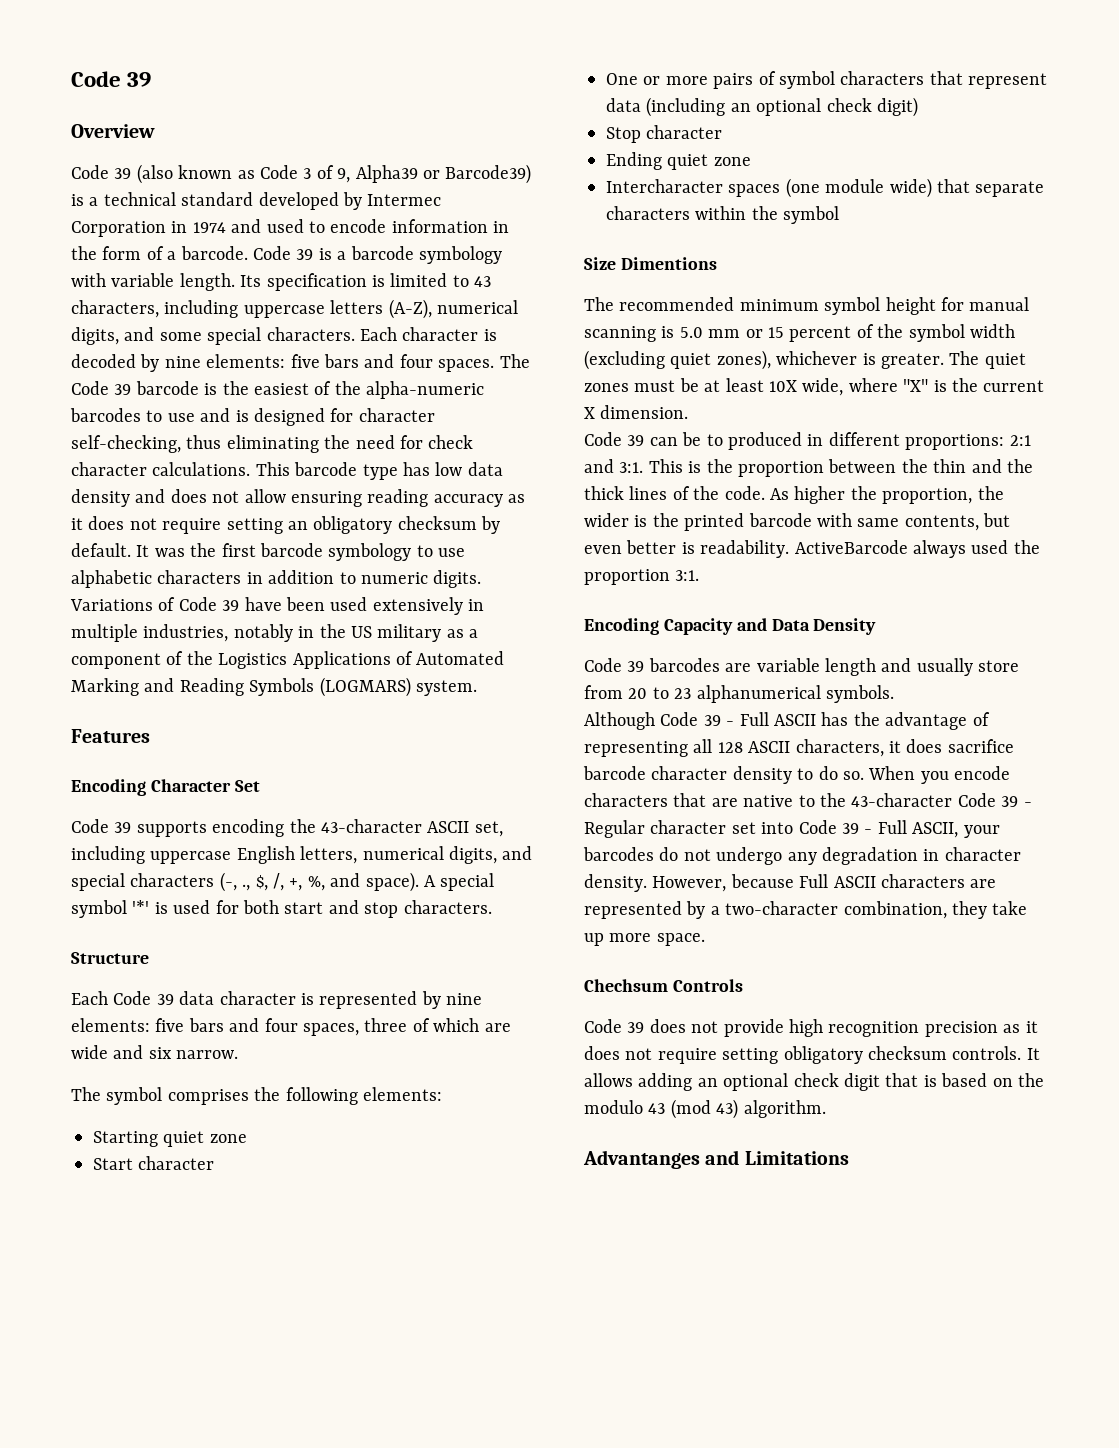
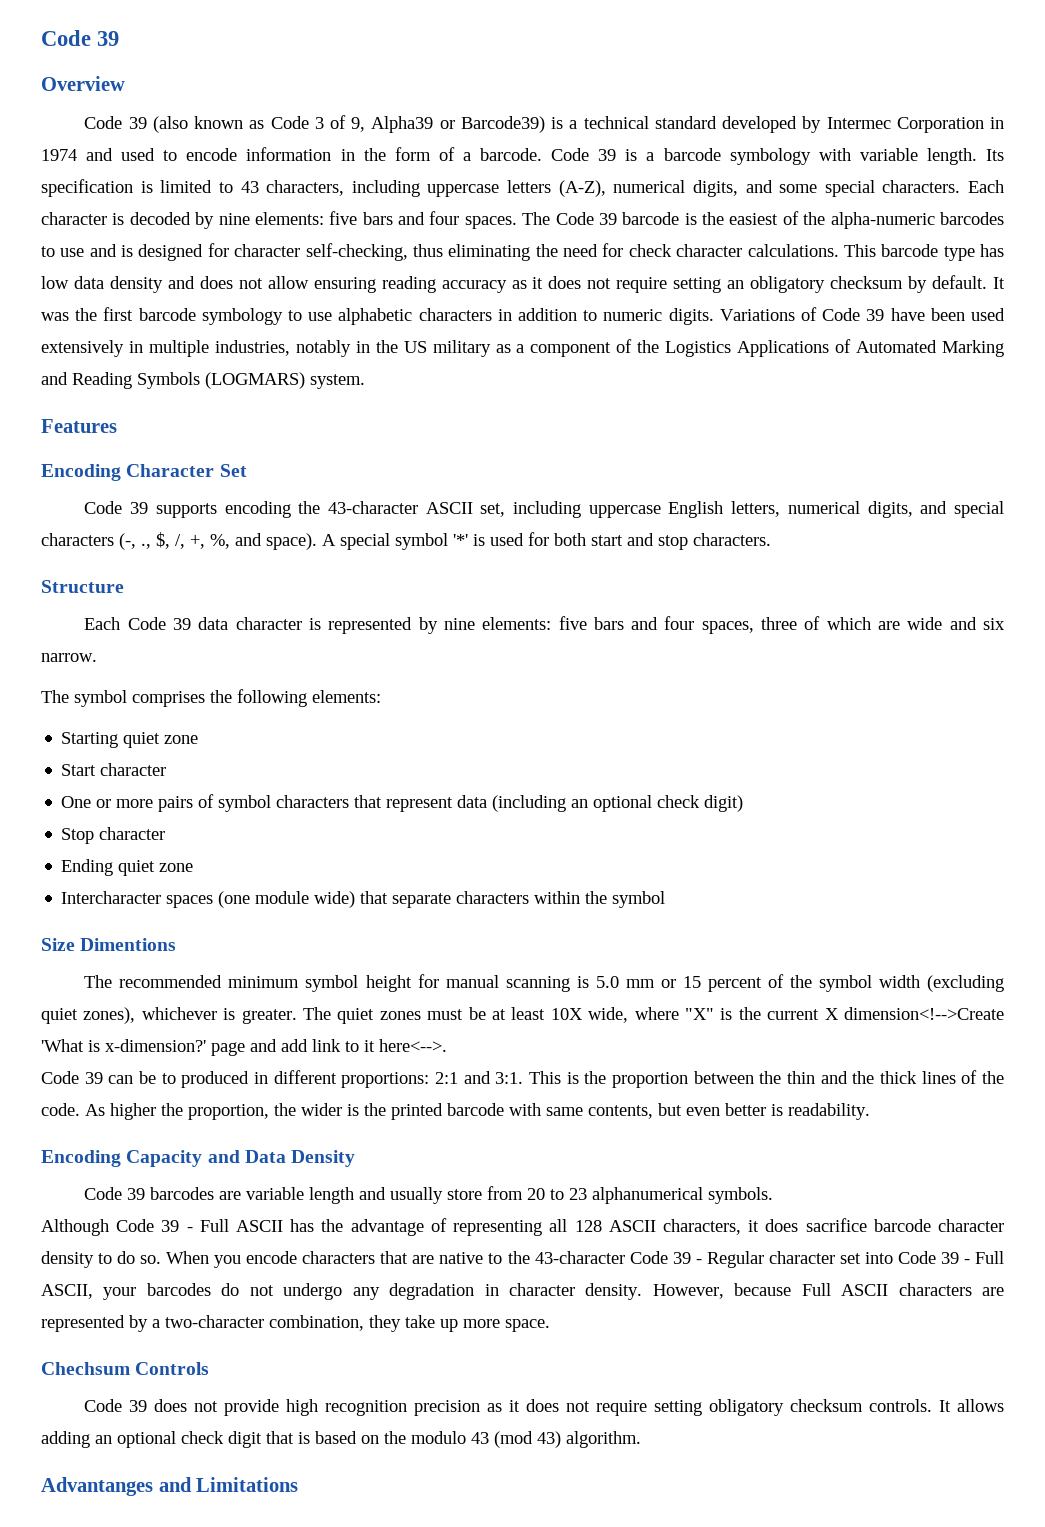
- The quiet zones must be at least 10X wide, where "X" is the current X dimension.
+ The quiet zones must be at least 10X wide, where "X" is the current X dimension<!-->Create 'What is x-dimension?' page and add link to it here<-->.
- ActiveBarcode always used the proportion 3:1.

